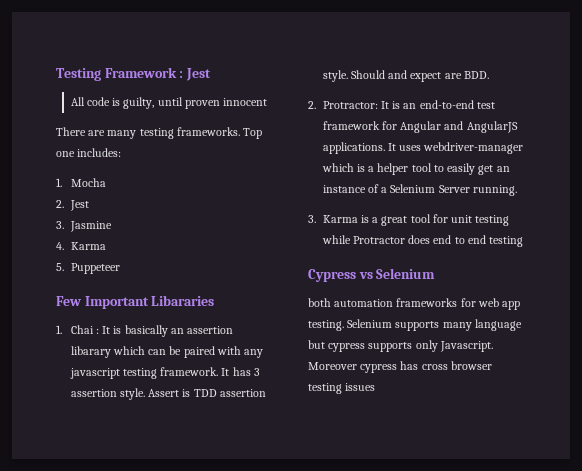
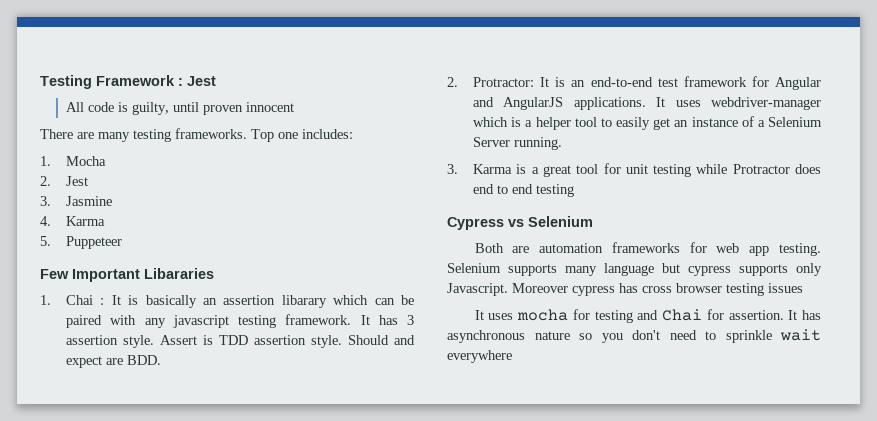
- both automation frameworks for web app testing.
+ Both are automation frameworks for web app testing.
+ It uses mocha for testing and Chai for assertion. It has asynchronous nature so you don't need to sprinkle wait everywhere

